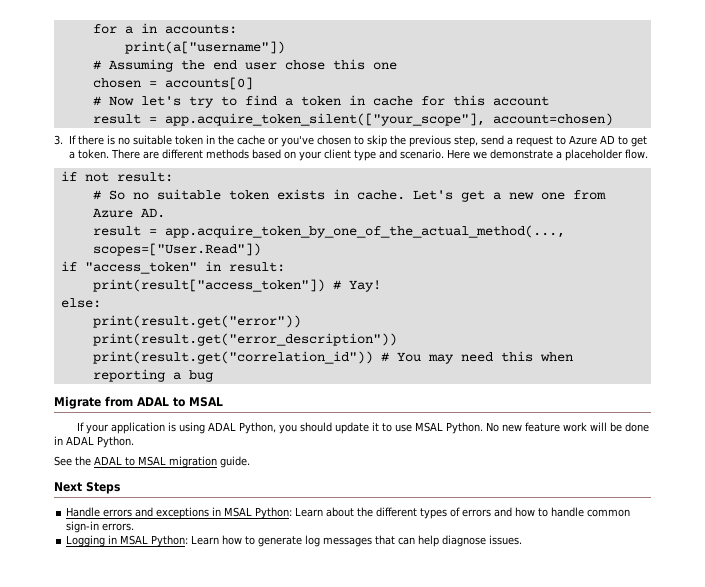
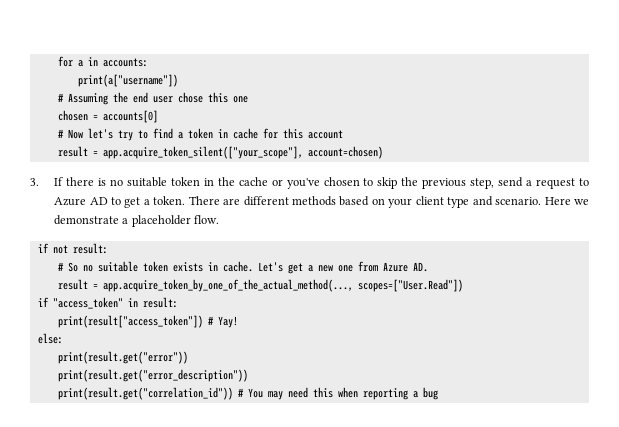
- Migrate from ADAL to MSAL
- If your application is using ADAL Python, you should update it to use MSAL Python. No new feature work will be done in ADAL Python.
- See the ADAL to MSAL migration guide.
- Next Steps
- Handle errors and exceptions in MSAL Python: Learn about the different types of errors and how to handle common sign-in errors.
- Logging in MSAL Python: Learn how to generate log messages that can help diagnose issues.

